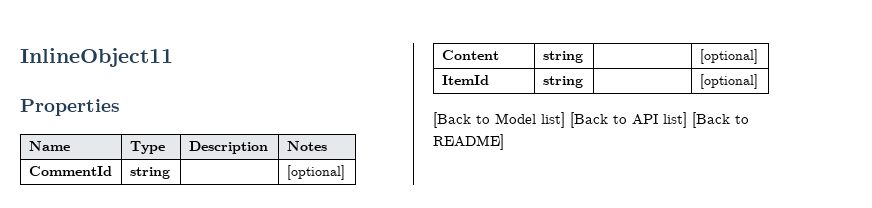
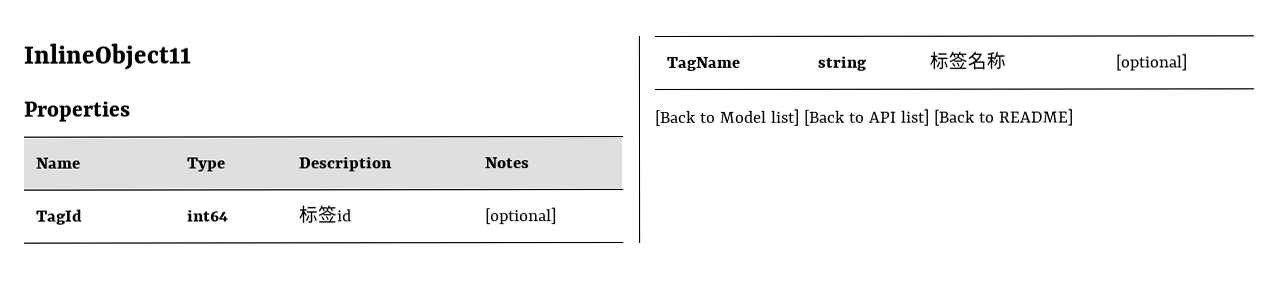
- CommentId | string | | [optional]
- Content | string | | [optional]
- ItemId | string | | [optional]
+ TagId | int64 | 标签id | [optional]
+ TagName | string | 标签名称 | [optional]

